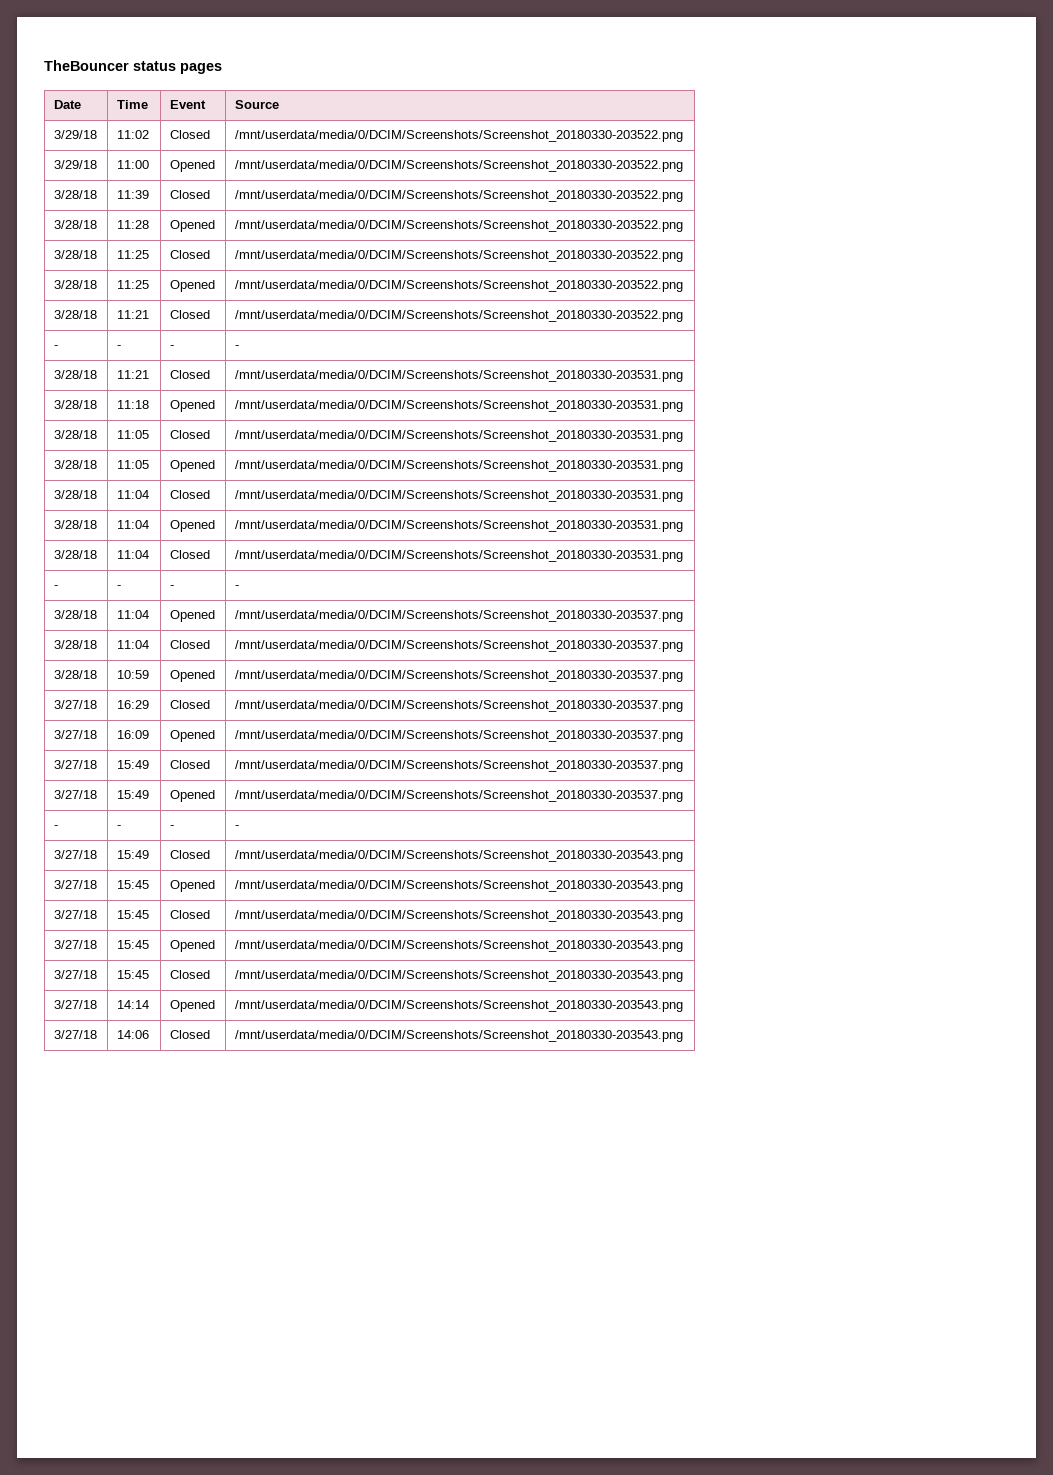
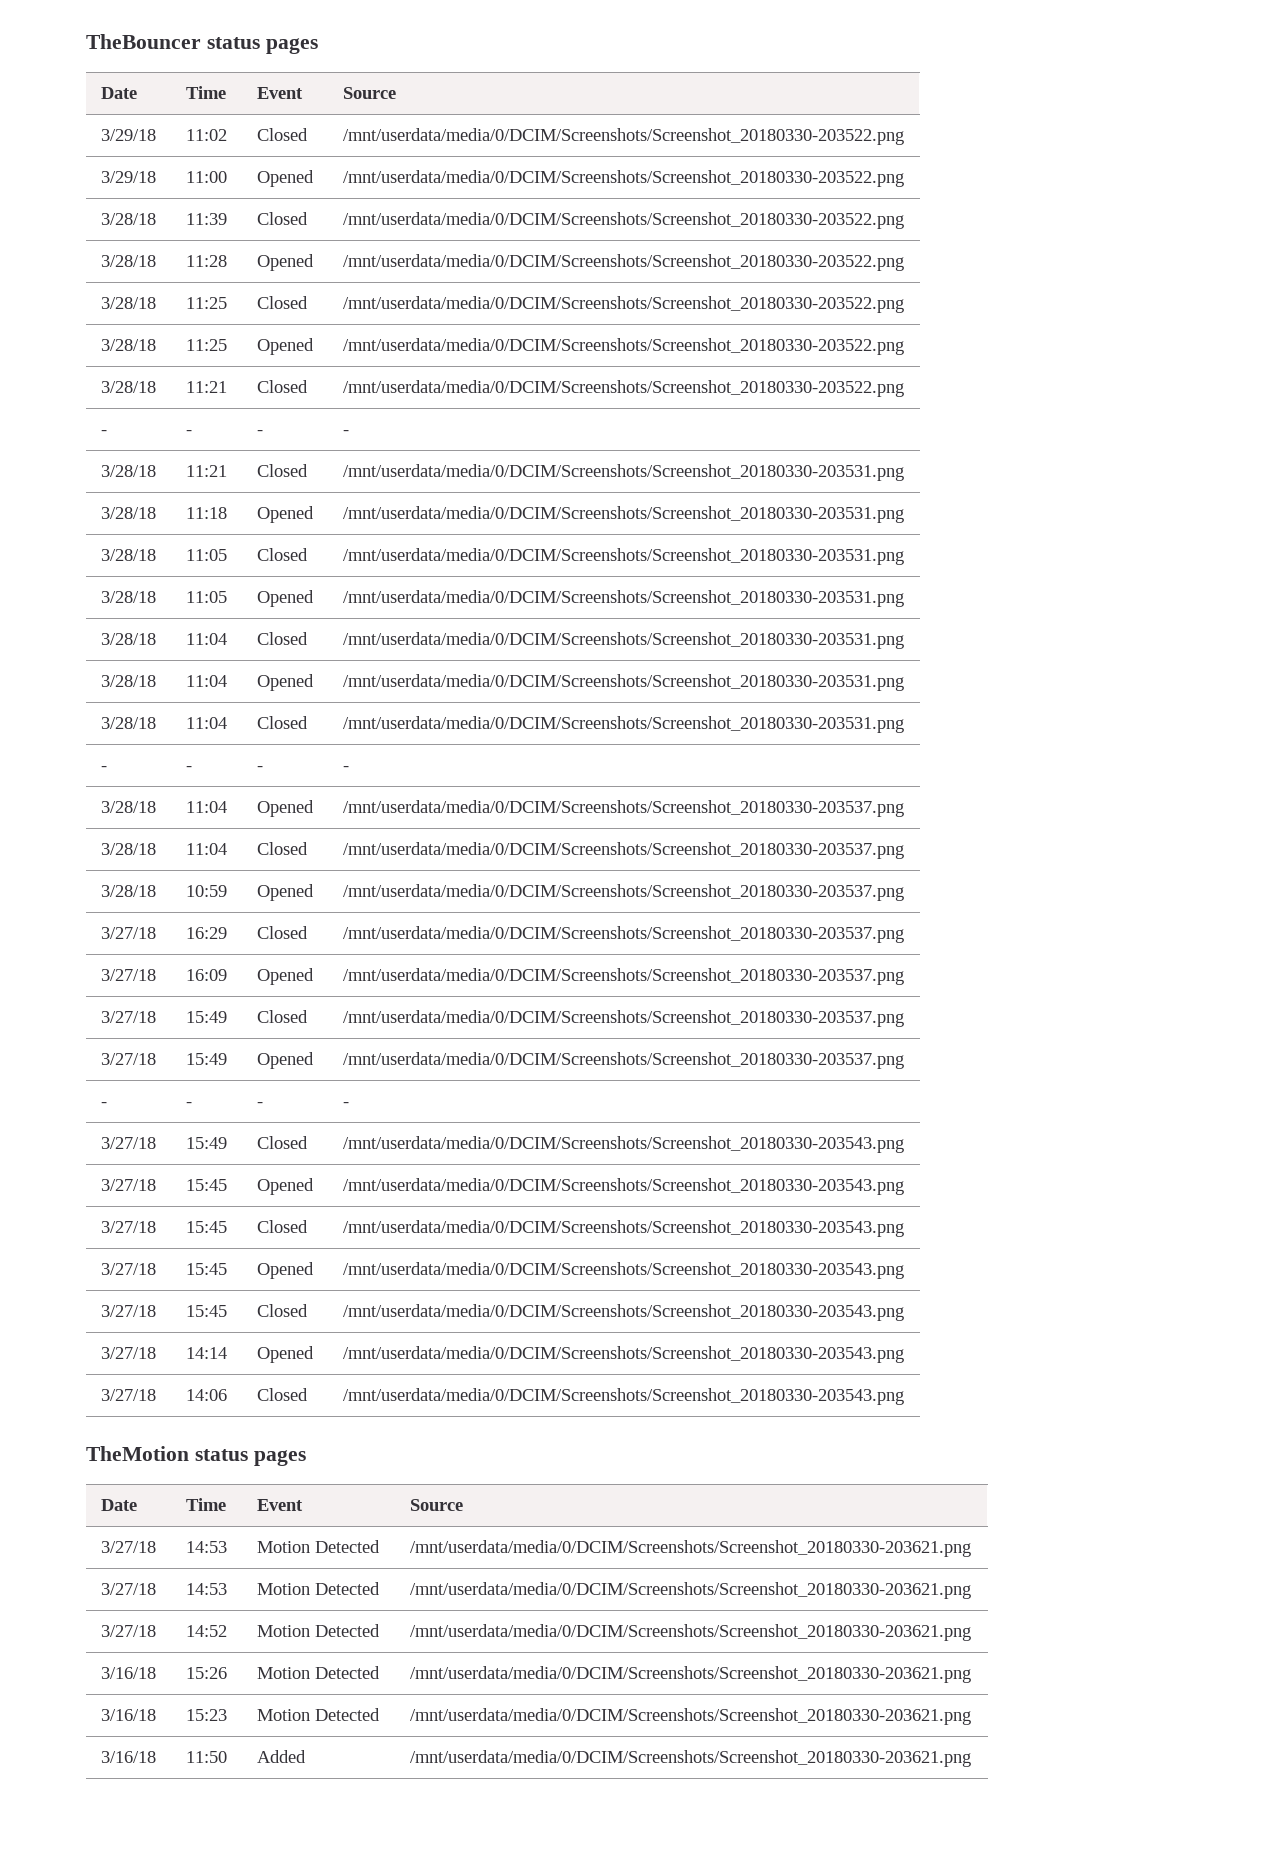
+ TheMotion status pages
+ Date | Time | Event | Source
+ 3/27/18 | 14:53 | Motion Detected | /mnt/userdata/media/0/DCIM/Screenshots/Screenshot_20180330-203621.png
+ 3/27/18 | 14:53 | Motion Detected | /mnt/userdata/media/0/DCIM/Screenshots/Screenshot_20180330-203621.png
+ 3/27/18 | 14:52 | Motion Detected | /mnt/userdata/media/0/DCIM/Screenshots/Screenshot_20180330-203621.png
+ 3/16/18 | 15:26 | Motion Detected | /mnt/userdata/media/0/DCIM/Screenshots/Screenshot_20180330-203621.png
+ 3/16/18 | 15:23 | Motion Detected | /mnt/userdata/media/0/DCIM/Screenshots/Screenshot_20180330-203621.png
+ 3/16/18 | 11:50 | Added | /mnt/userdata/media/0/DCIM/Screenshots/Screenshot_20180330-203621.png

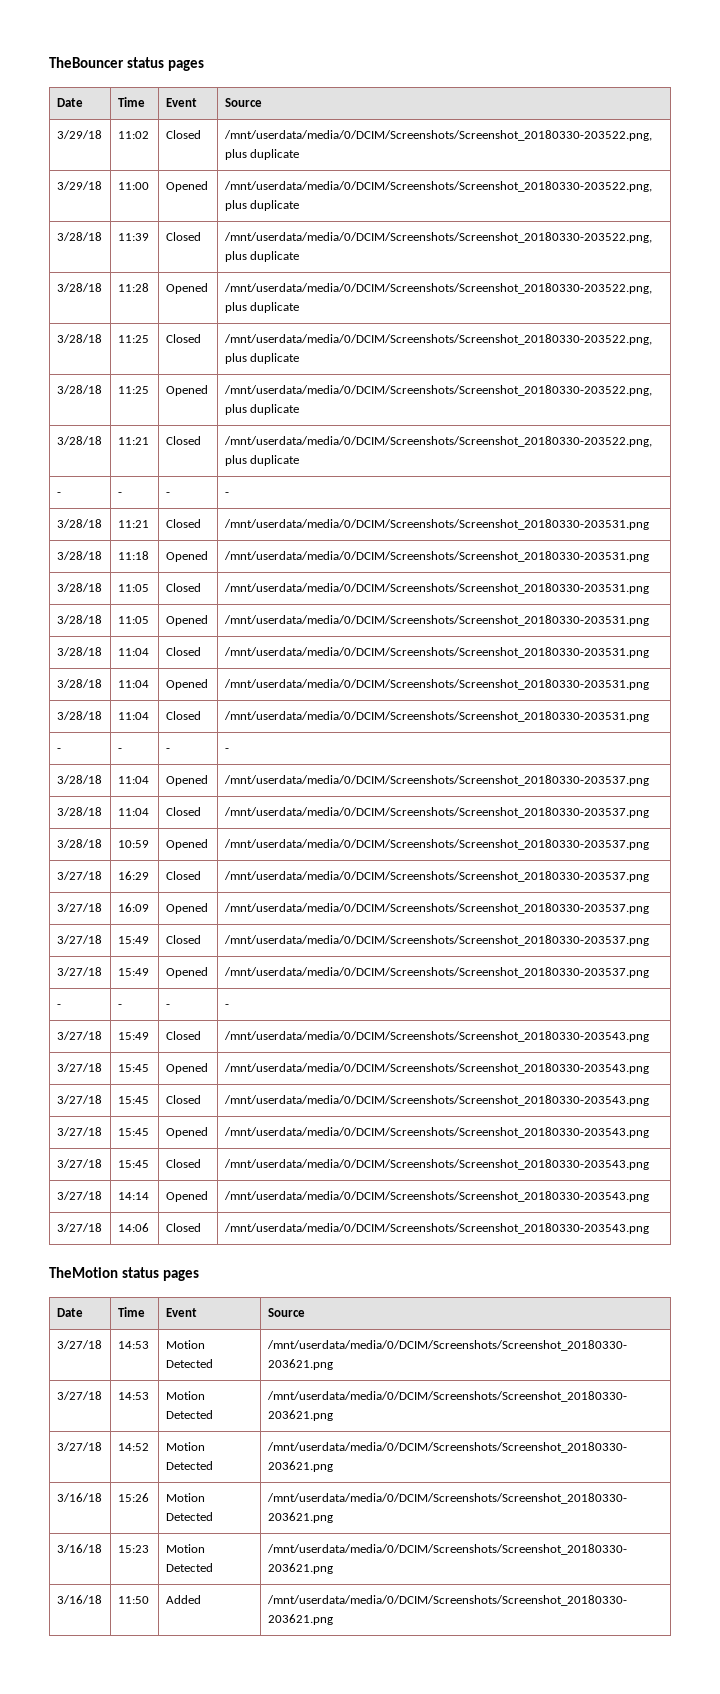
- 3/29/18 | 11:02 | Closed | /mnt/userdata/media/0/DCIM/Screenshots/Screenshot_20180330-203522.png
+ 3/29/18 | 11:02 | Closed | /mnt/userdata/media/0/DCIM/Screenshots/Screenshot_20180330-203522.png, plus duplicate
- 3/29/18 | 11:00 | Opened | /mnt/userdata/media/0/DCIM/Screenshots/Screenshot_20180330-203522.png
+ 3/29/18 | 11:00 | Opened | /mnt/userdata/media/0/DCIM/Screenshots/Screenshot_20180330-203522.png, plus duplicate
- 3/28/18 | 11:39 | Closed | /mnt/userdata/media/0/DCIM/Screenshots/Screenshot_20180330-203522.png
+ 3/28/18 | 11:39 | Closed | /mnt/userdata/media/0/DCIM/Screenshots/Screenshot_20180330-203522.png, plus duplicate
- 3/28/18 | 11:28 | Opened | /mnt/userdata/media/0/DCIM/Screenshots/Screenshot_20180330-203522.png
+ 3/28/18 | 11:28 | Opened | /mnt/userdata/media/0/DCIM/Screenshots/Screenshot_20180330-203522.png, plus duplicate
- 3/28/18 | 11:25 | Closed | /mnt/userdata/media/0/DCIM/Screenshots/Screenshot_20180330-203522.png
+ 3/28/18 | 11:25 | Closed | /mnt/userdata/media/0/DCIM/Screenshots/Screenshot_20180330-203522.png, plus duplicate
- 3/28/18 | 11:25 | Opened | /mnt/userdata/media/0/DCIM/Screenshots/Screenshot_20180330-203522.png
- 3/28/18 | 11:21 | Closed | /mnt/userdata/media/0/DCIM/Screenshots/Screenshot_20180330-203522.png
+ 3/28/18 | 11:25 | Opened | /mnt/userdata/media/0/DCIM/Screenshots/Screenshot_20180330-203522.png, plus duplicate
+ 3/28/18 | 11:21 | Closed | /mnt/userdata/media/0/DCIM/Screenshots/Screenshot_20180330-203522.png, plus duplicate

